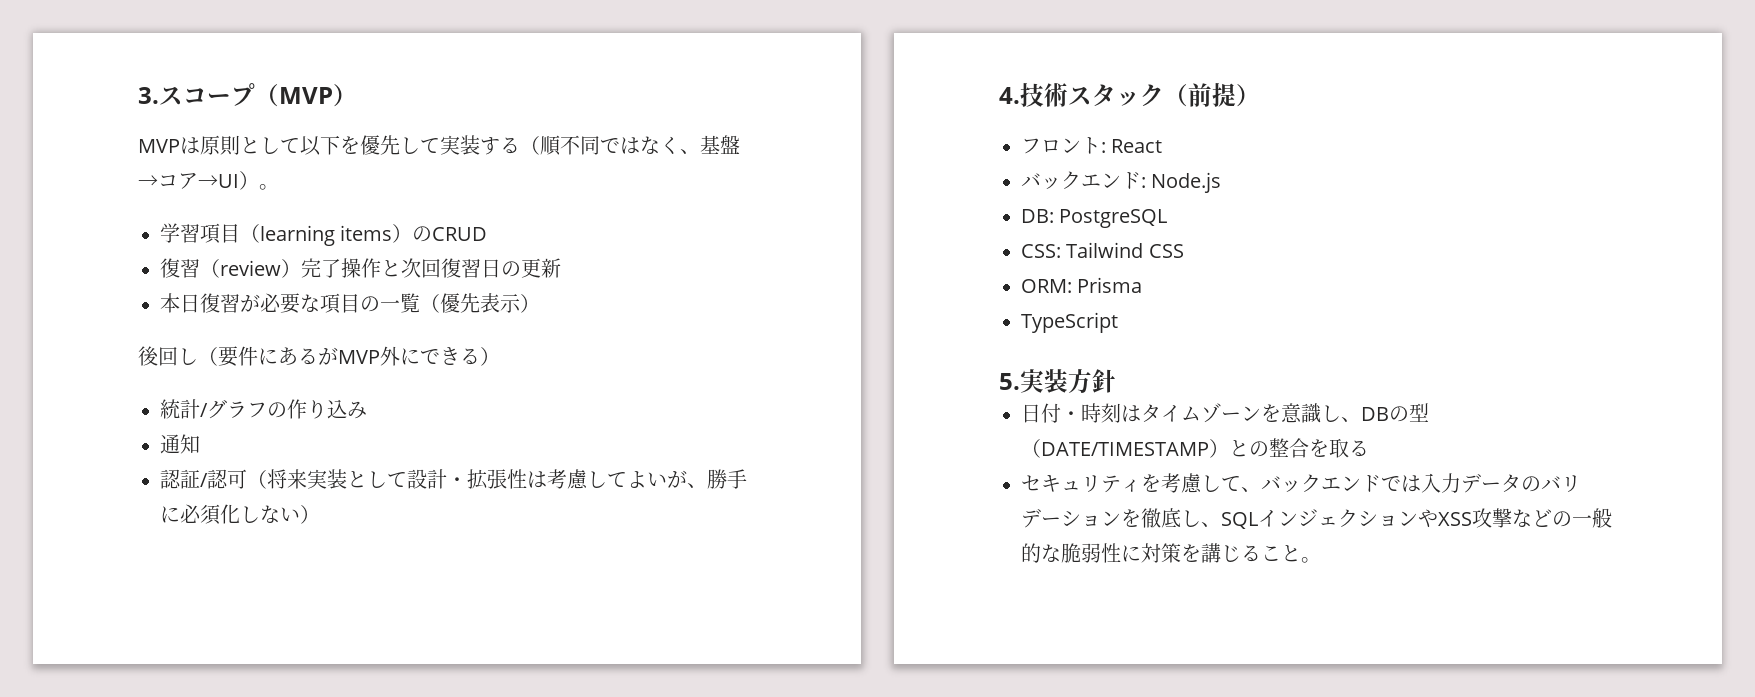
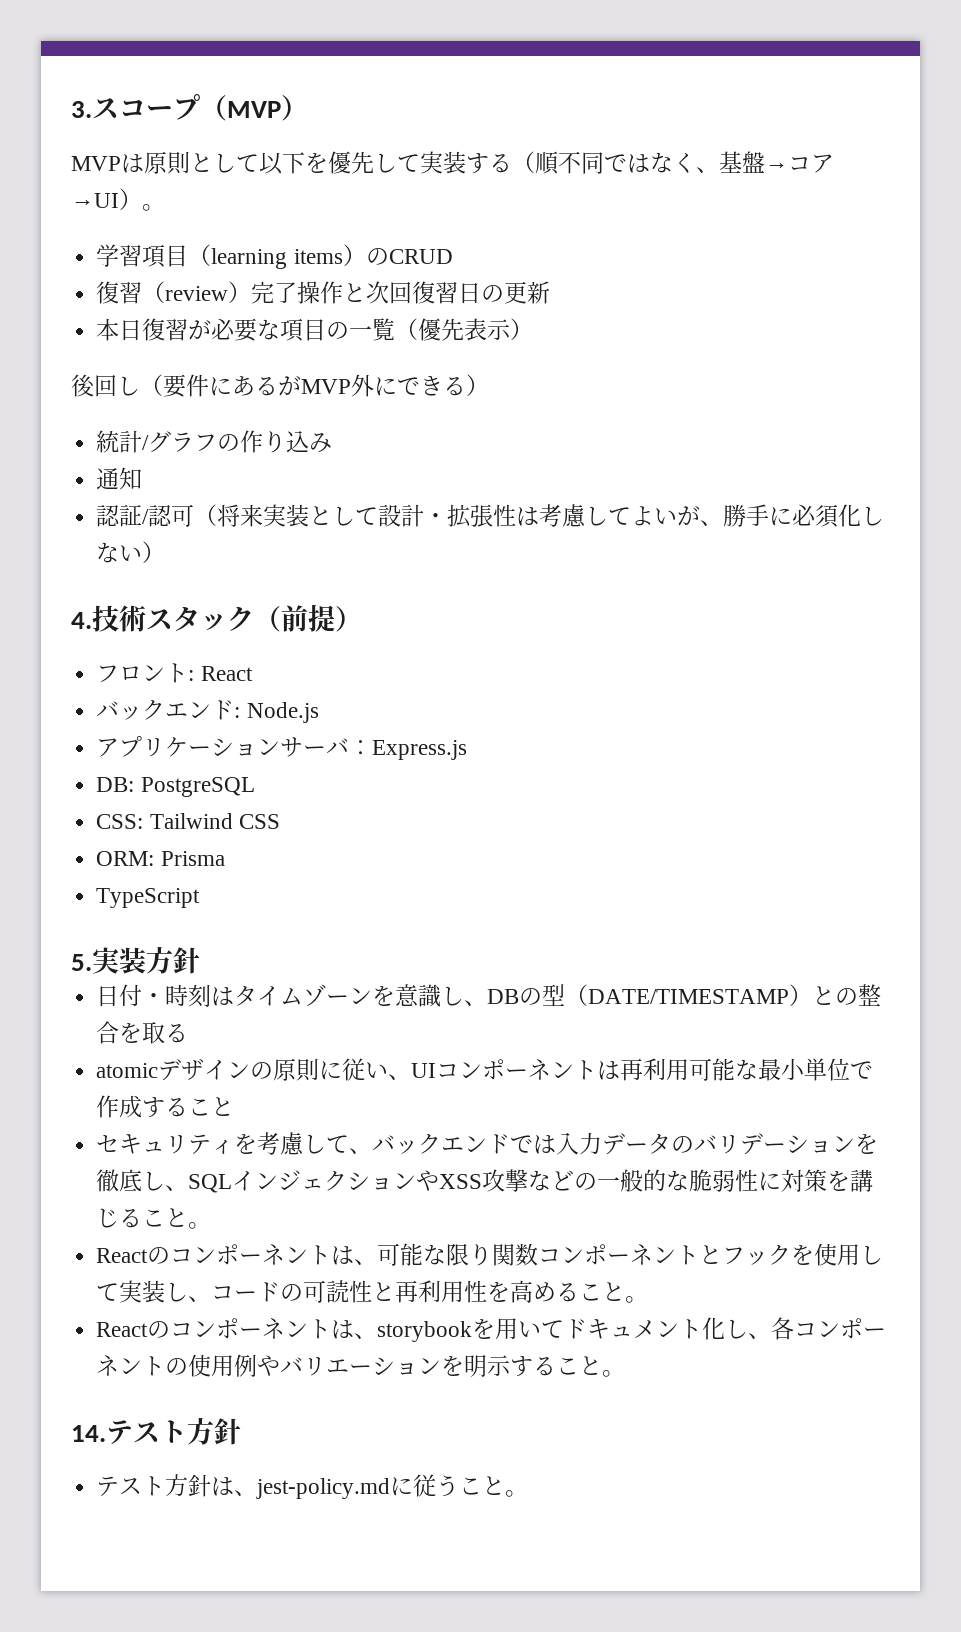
+ アプリケーションサーバ：Express.js
+ atomicデザインの原則に従い、UIコンポーネントは再利用可能な最小単位で作成すること
+ Reactのコンポーネントは、可能な限り関数コンポーネントとフックを使用して実装し、コードの可読性と再利用性を高めること。
+ Reactのコンポーネントは、storybookを用いてドキュメント化し、各コンポーネントの使用例やバリエーションを明示すること。
+ 14.テスト方針
+ テスト方針は、jest-policy.mdに従うこと。

